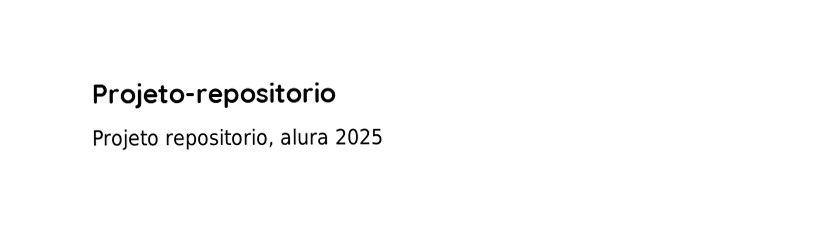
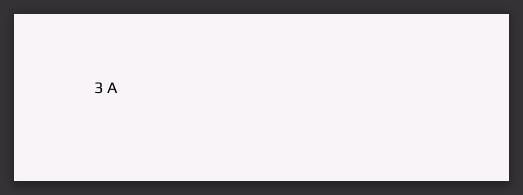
- Projeto-repositorio
- Projeto repositorio, alura 2025
+ 3 A

